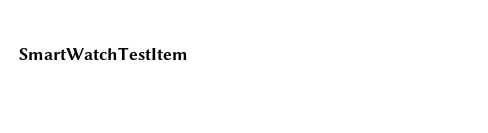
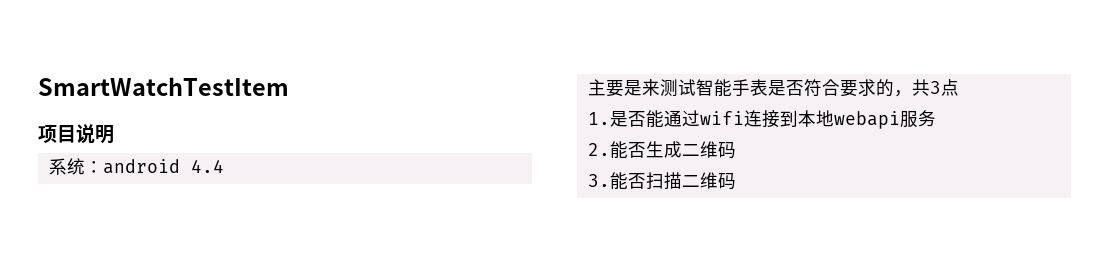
+ 项目说明
+ 系统：android 4.4
+ 主要是来测试智能手表是否符合要求的，共3点
+ 1.是否能通过wifi连接到本地webapi服务
+ 2.能否生成二维码
+ 3.能否扫描二维码

